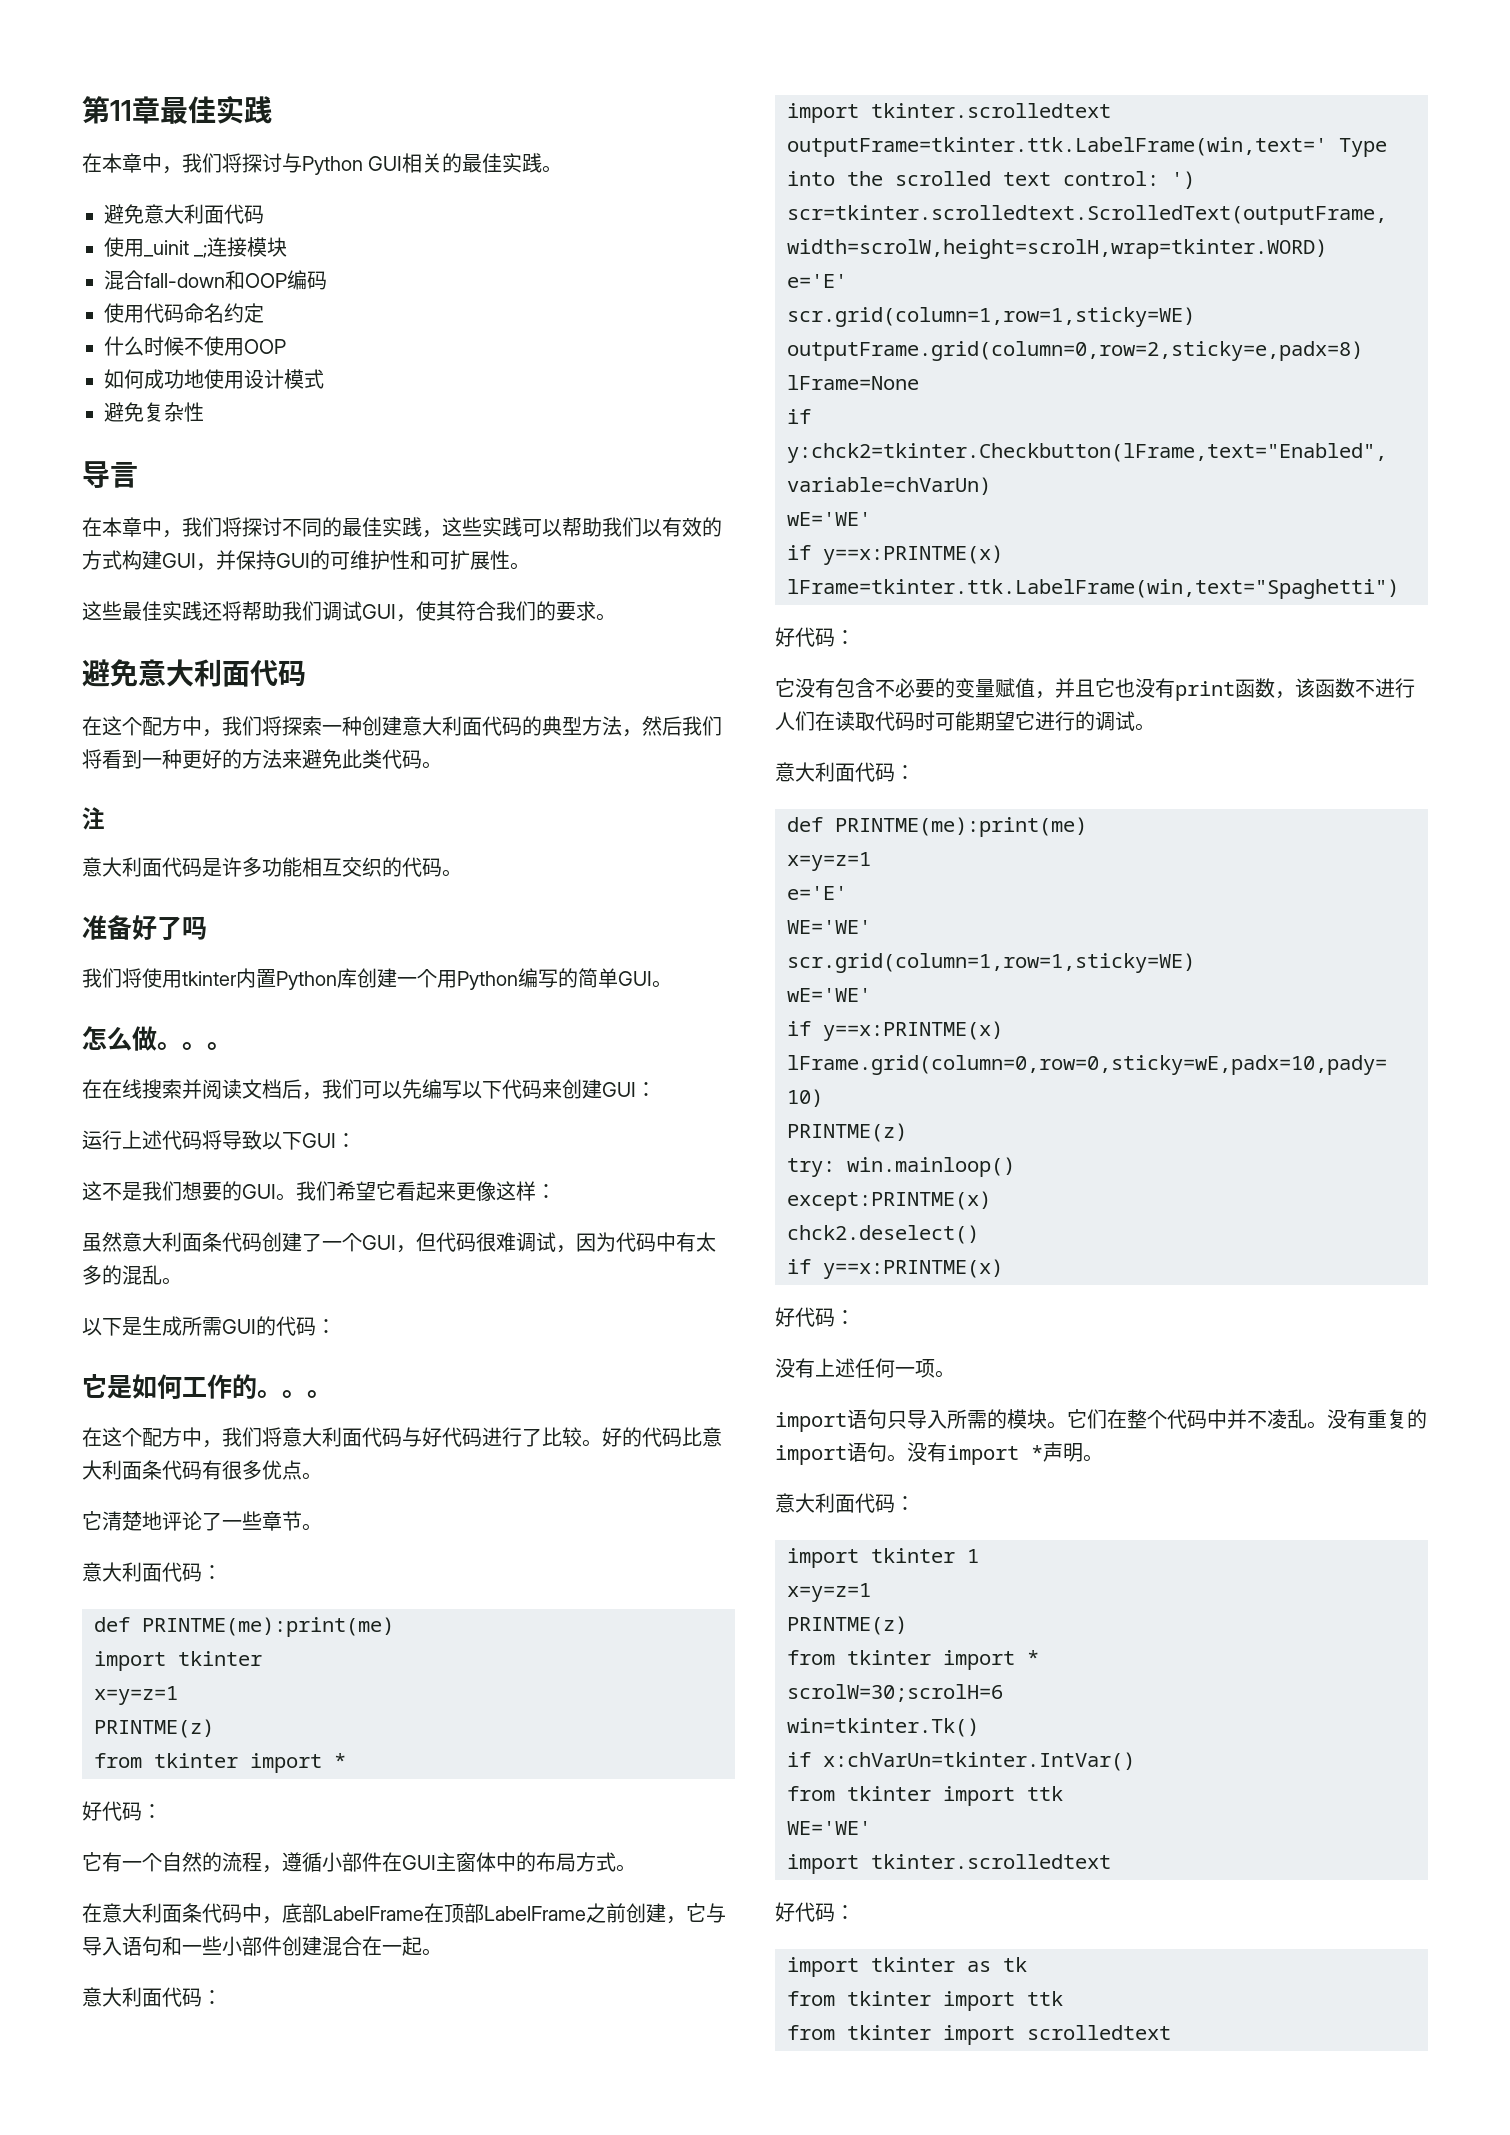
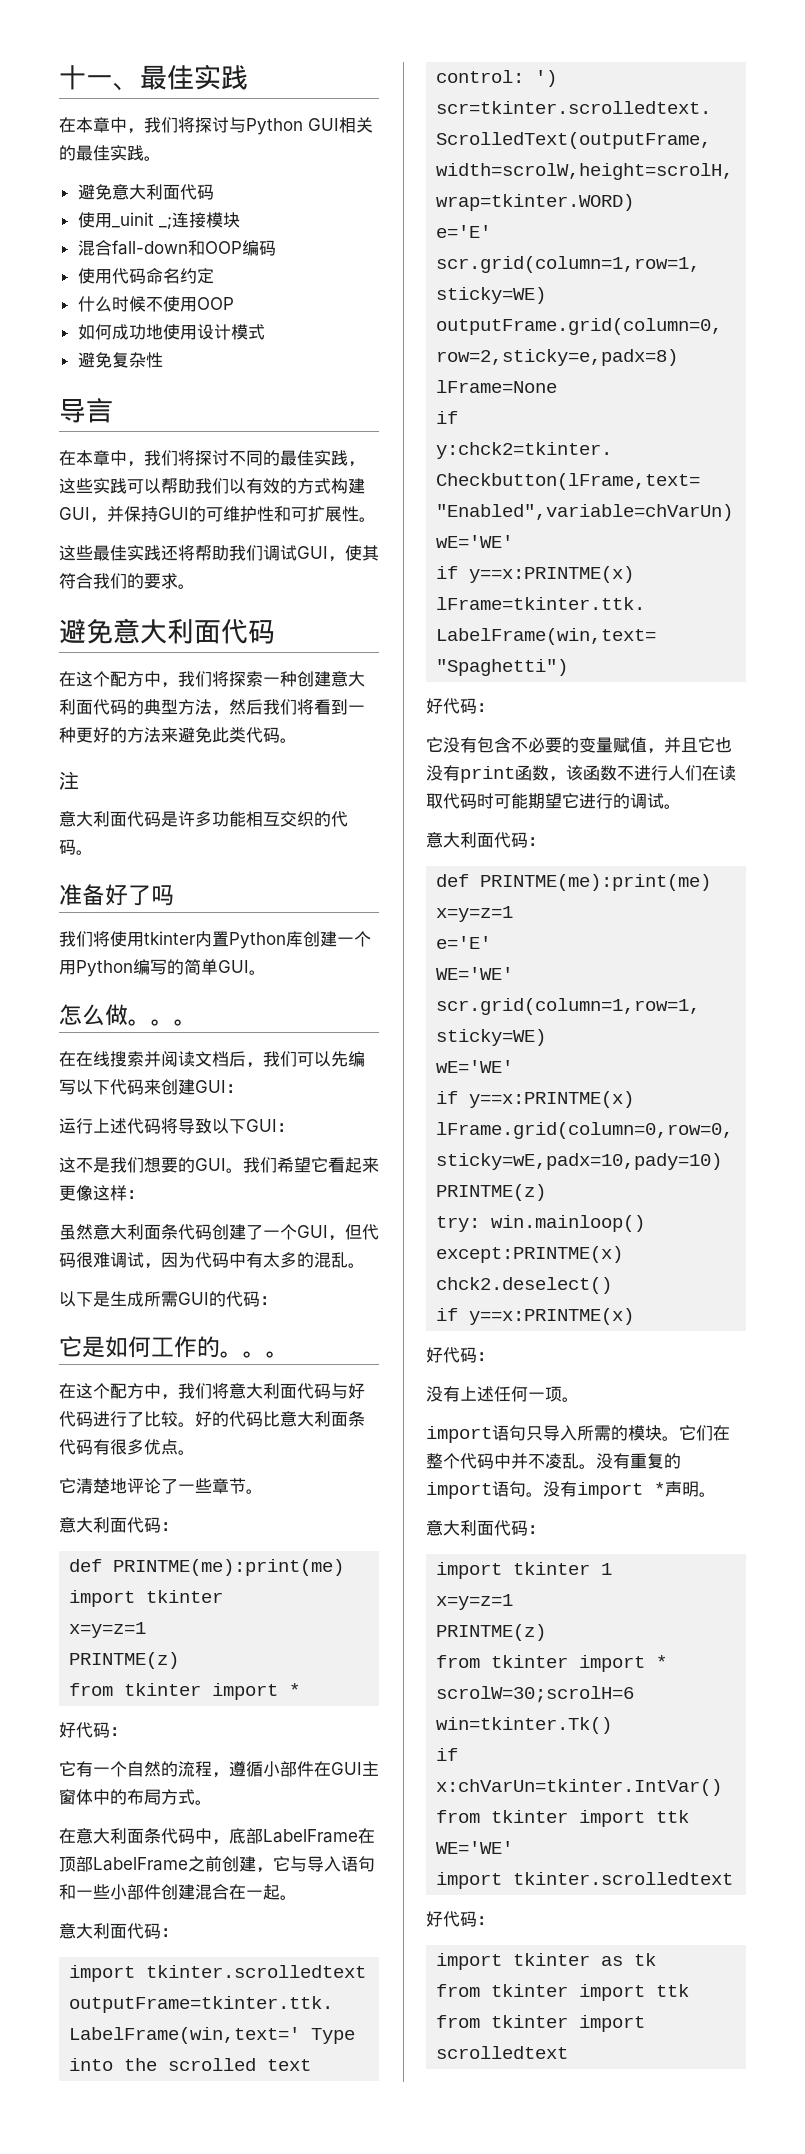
- 第11章最佳实践
+ 十一、最佳实践

